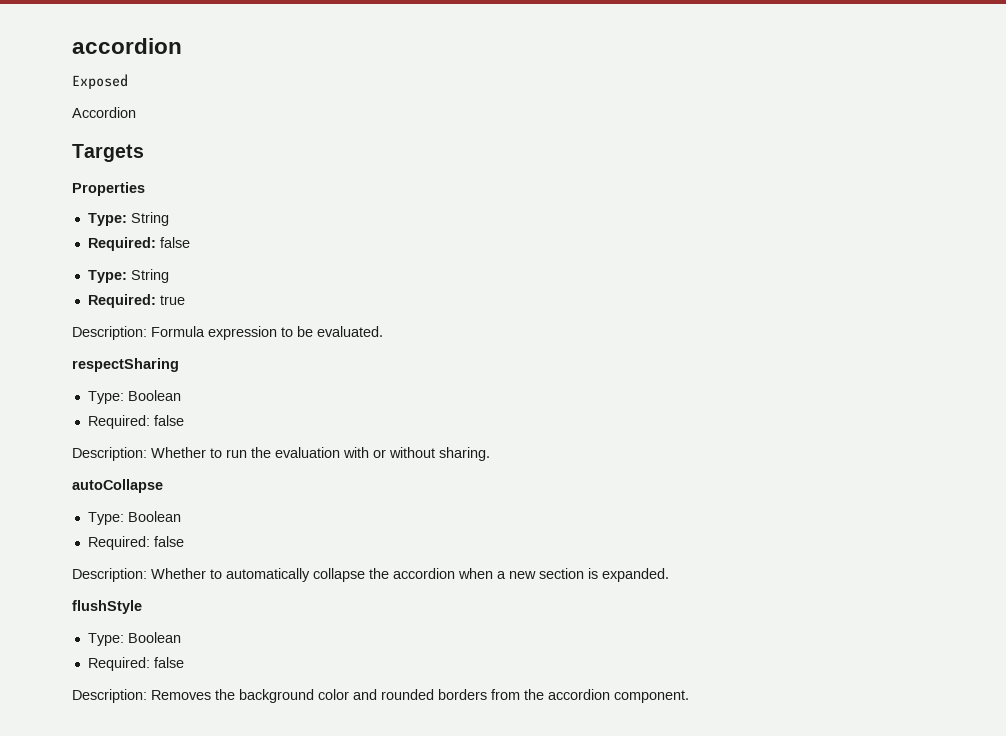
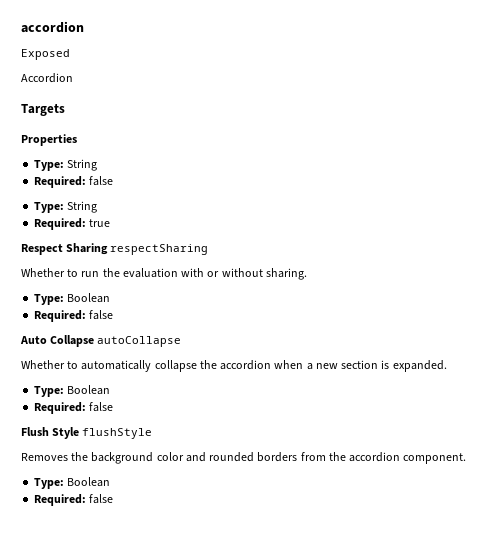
- Description: Formula expression to be evaluated.
- respectSharing
+ Respect Sharing respectSharing
+ Whether to run the evaluation with or without sharing.
  Type: Boolean
  Required: false
- Description: Whether to run the evaluation with or without sharing.
- autoCollapse
+ Auto Collapse autoCollapse
+ Whether to automatically collapse the accordion when a new section is expanded.
  Type: Boolean
  Required: false
- Description: Whether to automatically collapse the accordion when a new section is expanded.
- flushStyle
+ Flush Style flushStyle
+ Removes the background color and rounded borders from the accordion component.
  Type: Boolean
  Required: false
- Description: Removes the background color and rounded borders from the accordion component.

